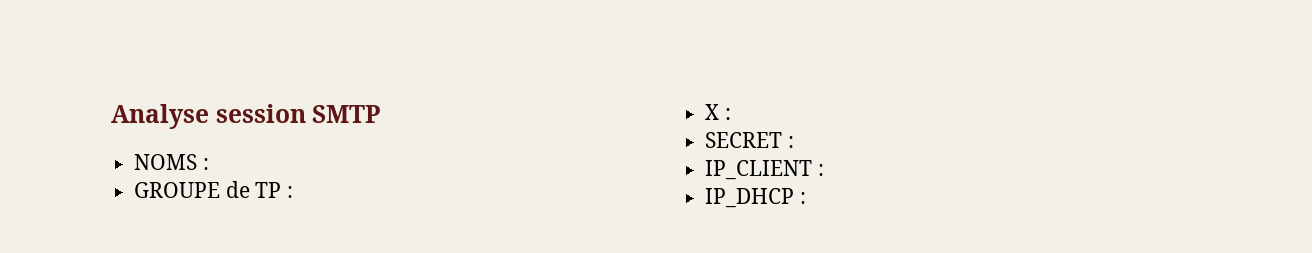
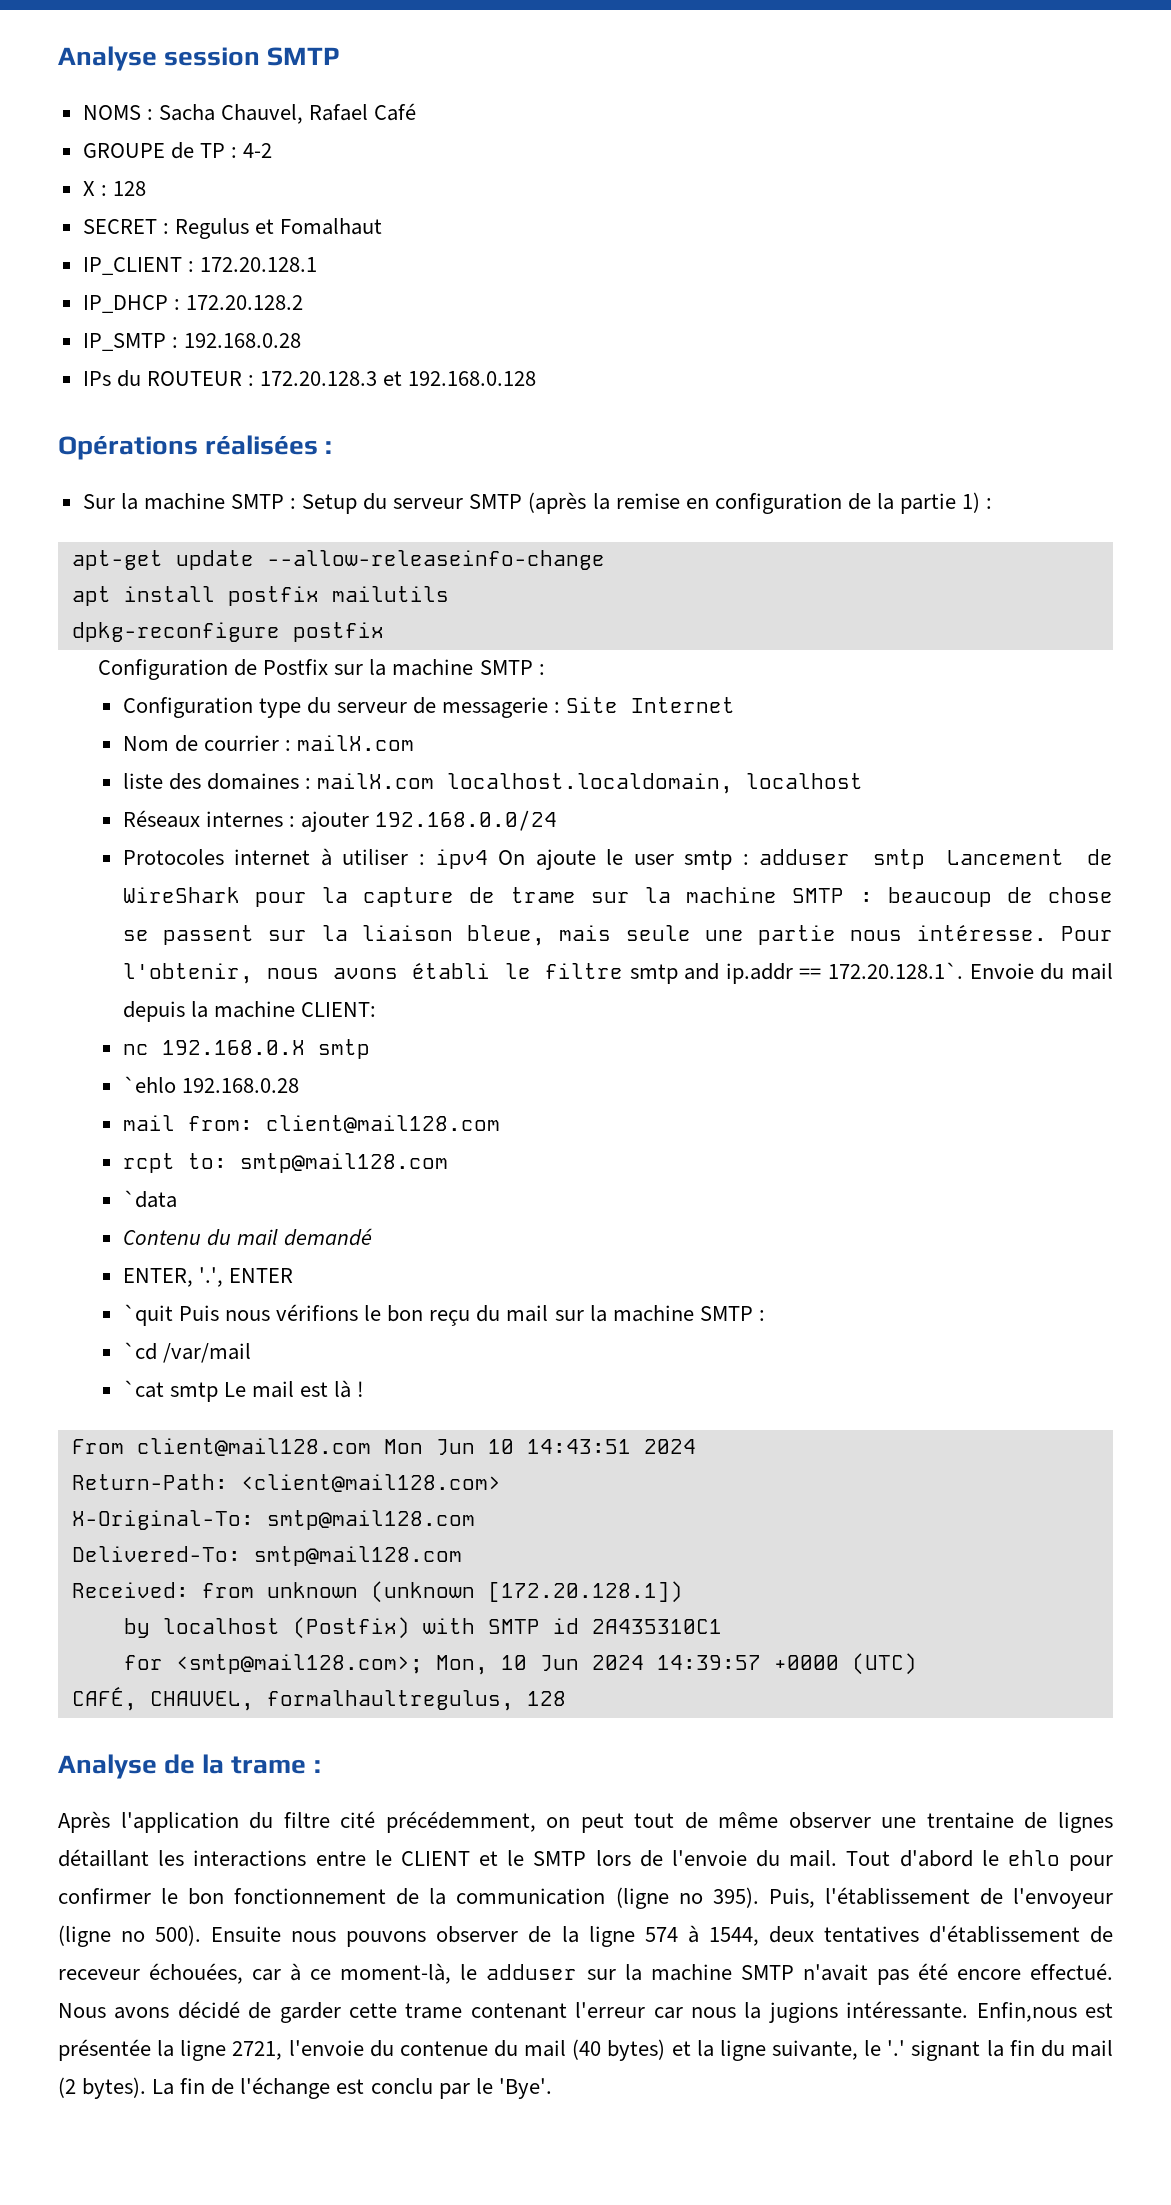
- NOMS :
+ NOMS : Sacha Chauvel, Rafael Café
- GROUPE de TP :
+ GROUPE de TP : 4-2
- X :
+ X : 128
- SECRET :
+ SECRET : Regulus et Fomalhaut
- IP_CLIENT :
+ IP_CLIENT : 172.20.128.1
- IP_DHCP :
+ IP_DHCP : 172.20.128.2
+ IP_SMTP : 192.168.0.28
+ IPs du ROUTEUR : 172.20.128.3 et 192.168.0.128
+ Opérations réalisées :
+ Sur la machine SMTP : Setup du serveur SMTP (après la remise en configuration de la partie 1) :
+ apt-get update --allow-releaseinfo-change
+ apt install postfix mailutils
+ dpkg-reconfigure postfix
+ Configuration de Postfix sur la machine SMTP :
+ Configuration type du serveur de messagerie : Site Internet
+ Nom de courrier : mailX.com
+ liste des domaines : mailX.com localhost.localdomain, localhost
+ Réseaux internes : ajouter 192.168.0.0/24
+ Protocoles internet à utiliser : ipv4 On ajoute le user smtp : adduser smtp Lancement de WireShark pour la capture de trame sur la machine SMTP : beaucoup de chose se passent sur la liaison bleue, mais seule une partie nous intéresse. Pour l'obtenir, nous avons établi le filtre smtp and ip.addr == 172.20.128.1`. Envoie du mail depuis la machine CLIENT:
+ nc 192.168.0.X smtp
+ `ehlo 192.168.0.28
+ mail from: client@mail128.com
+ rcpt to: smtp@mail128.com
+ `data
+ Contenu du mail demandé
+ ENTER, '.', ENTER
+ `quit Puis nous vérifions le bon reçu du mail sur la machine SMTP :
+ `cd /var/mail
+ `cat smtp Le mail est là !
+ From client@mail128.com Mon Jun 10 14:43:51 2024
+ Return-Path: <client@mail128.com>
+ X-Original-To: smtp@mail128.com
+ Delivered-To: smtp@mail128.com
+ Received: from unknown (unknown [172.20.128.1])
+ by localhost (Postfix) with SMTP id 2A435310C1
+ for <smtp@mail128.com>; Mon, 10 Jun 2024 14:39:57 +0000 (UTC)
+ CAFÉ, CHAUVEL, formalhaultregulus, 128
+ Analyse de la trame :
+ Après l'application du filtre cité précédemment, on peut tout de même observer une trentaine de lignes détaillant les interactions entre le CLIENT et le SMTP lors de l'envoie du mail. Tout d'abord le ehlo pour confirmer le bon fonctionnement de la communication (ligne no 395). Puis, l'établissement de l'envoyeur (ligne no 500). Ensuite nous pouvons observer de la ligne 574 à 1544, deux tentatives d'établissement de receveur échouées, car à ce moment-là, le adduser sur la machine SMTP n'avait pas été encore effectué. Nous avons décidé de garder cette trame contenant l'erreur car nous la jugions intéressante. Enfin,nous est présentée la ligne 2721, l'envoie du contenue du mail (40 bytes) et la ligne suivante, le '.' signant la fin du mail (2 bytes). La fin de l'échange est conclu par le 'Bye'.

